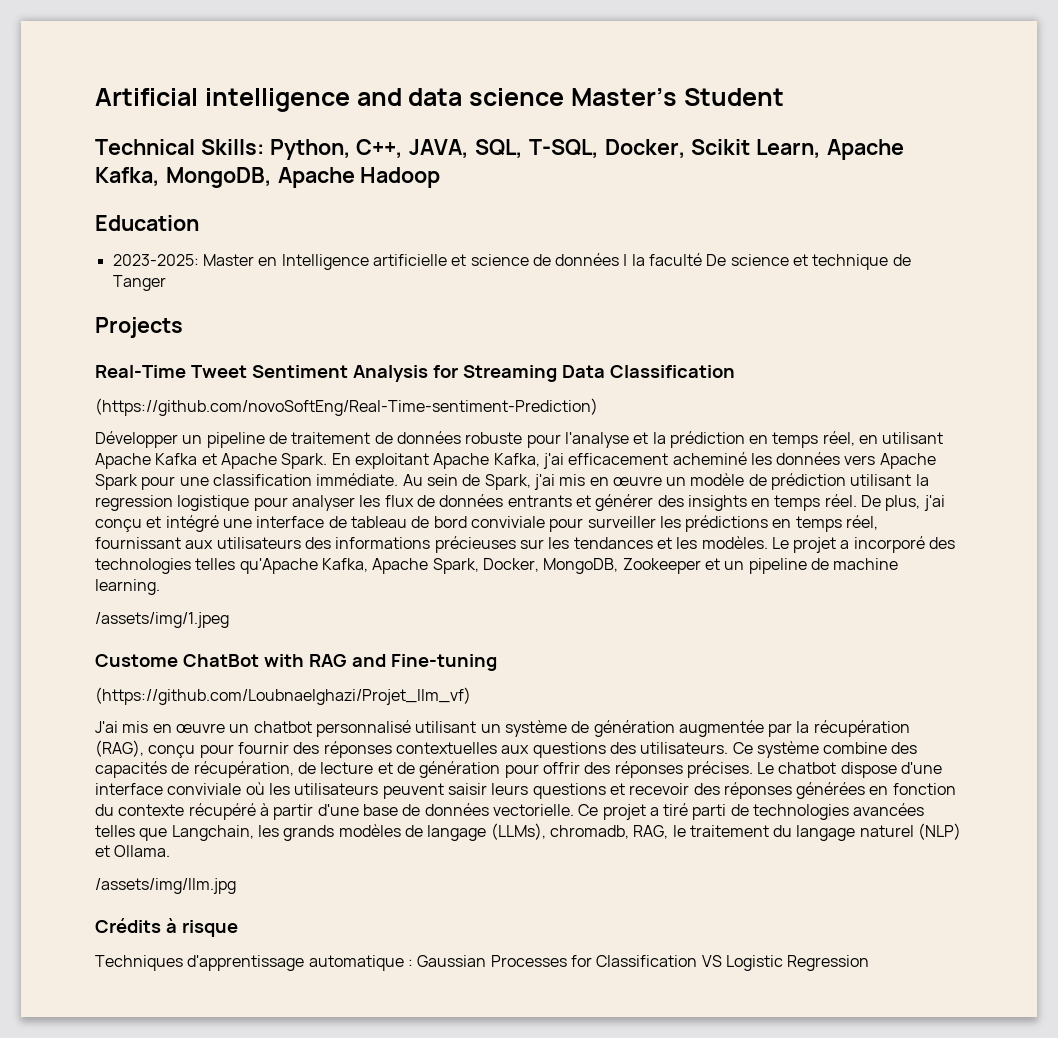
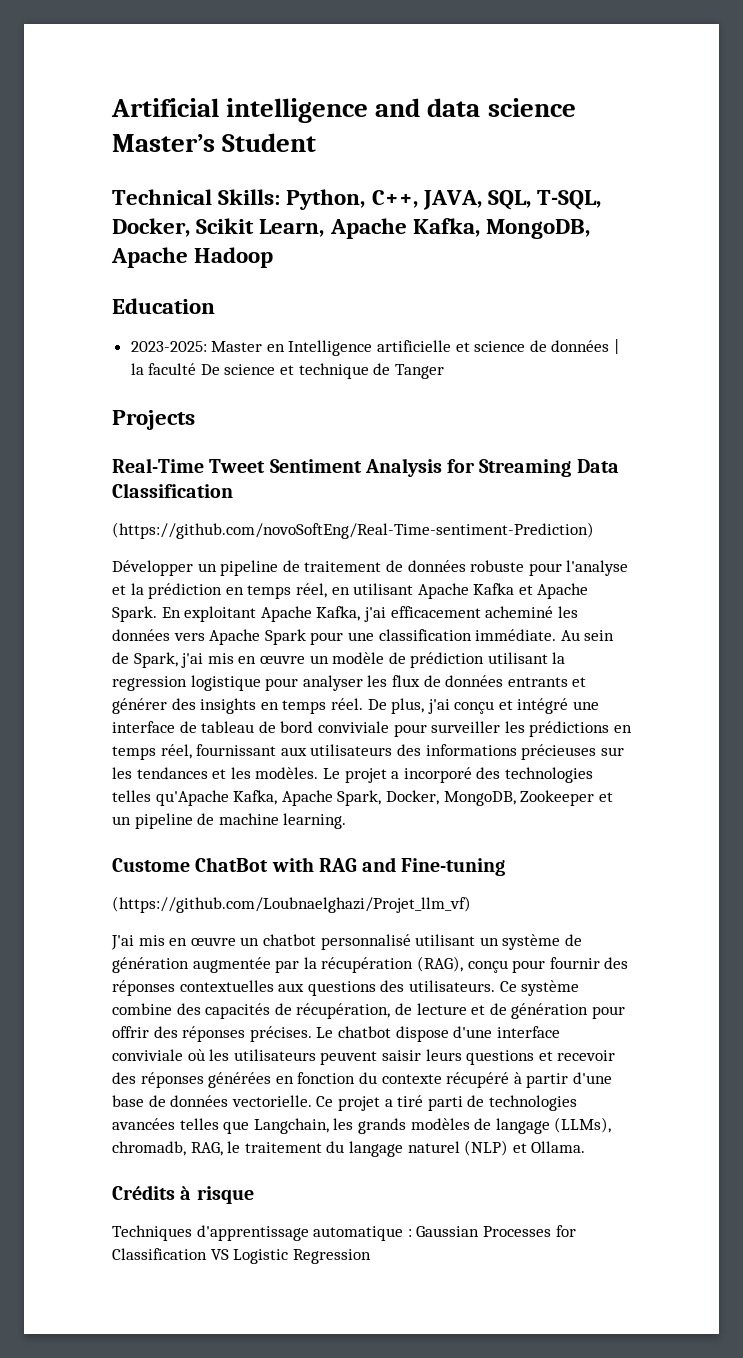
- /assets/img/1.jpeg
- /assets/img/llm.jpg

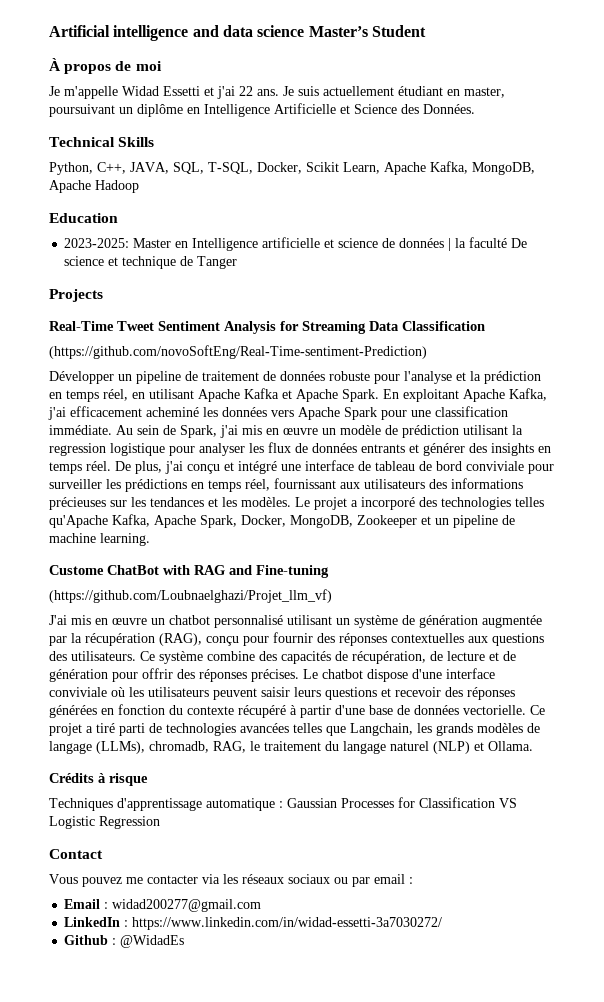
+ À propos de moi
+ Je m'appelle Widad Essetti et j'ai 22 ans. Je suis actuellement étudiant en master, poursuivant un diplôme en Intelligence Artificielle et Science des Données.
- Technical Skills: Python, C++, JAVA, SQL, T-SQL, Docker, Scikit Learn, Apache Kafka, MongoDB, Apache Hadoop
+ Technical Skills
+ Python, C++, JAVA, SQL, T-SQL, Docker, Scikit Learn, Apache Kafka, MongoDB, Apache Hadoop
+ Contact
+ Vous pouvez me contacter via les réseaux sociaux ou par email :
+ Email : widad200277@gmail.com
+ LinkedIn : https://www.linkedin.com/in/widad-essetti-3a7030272/
+ Github : @WidadEs

